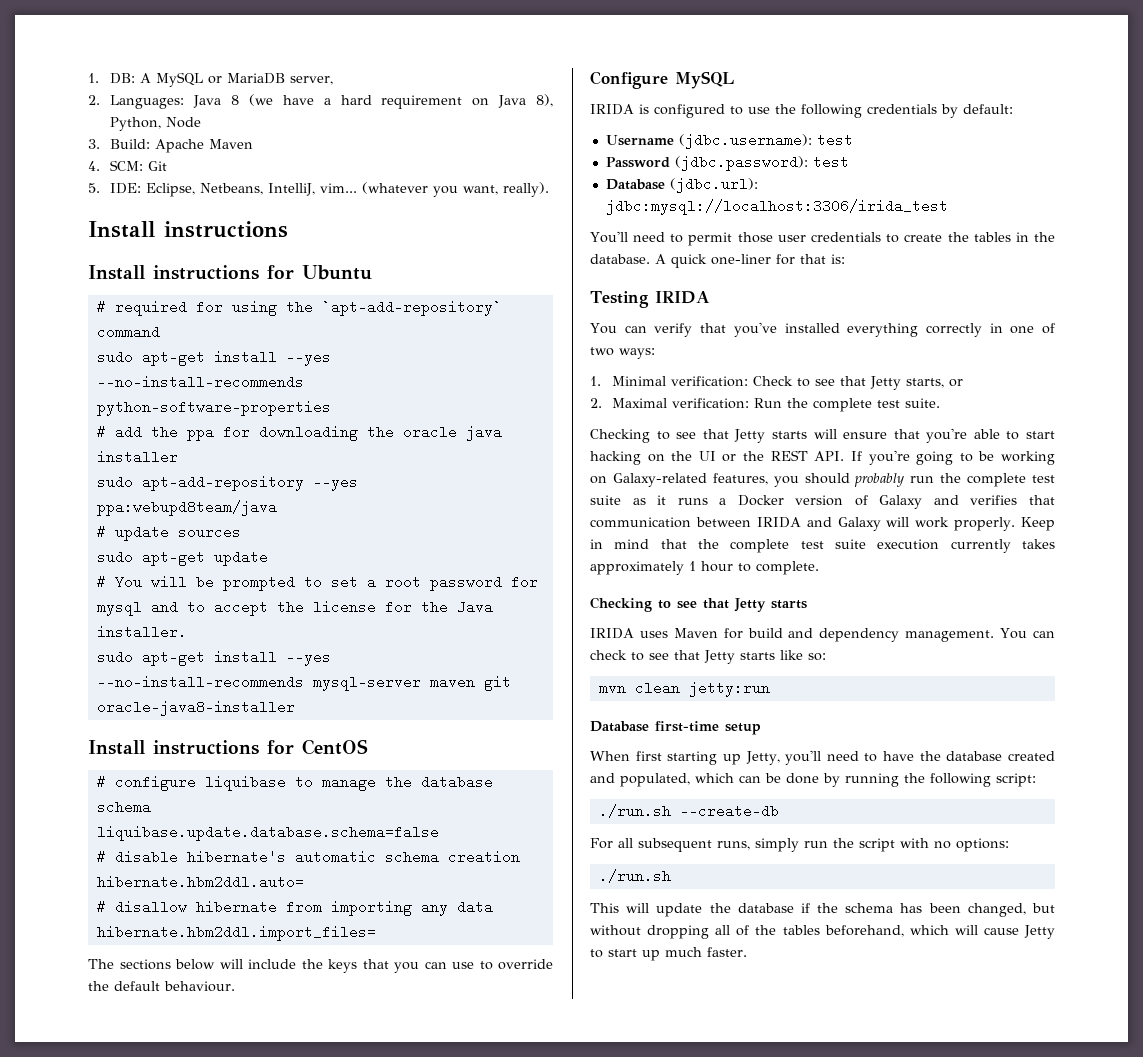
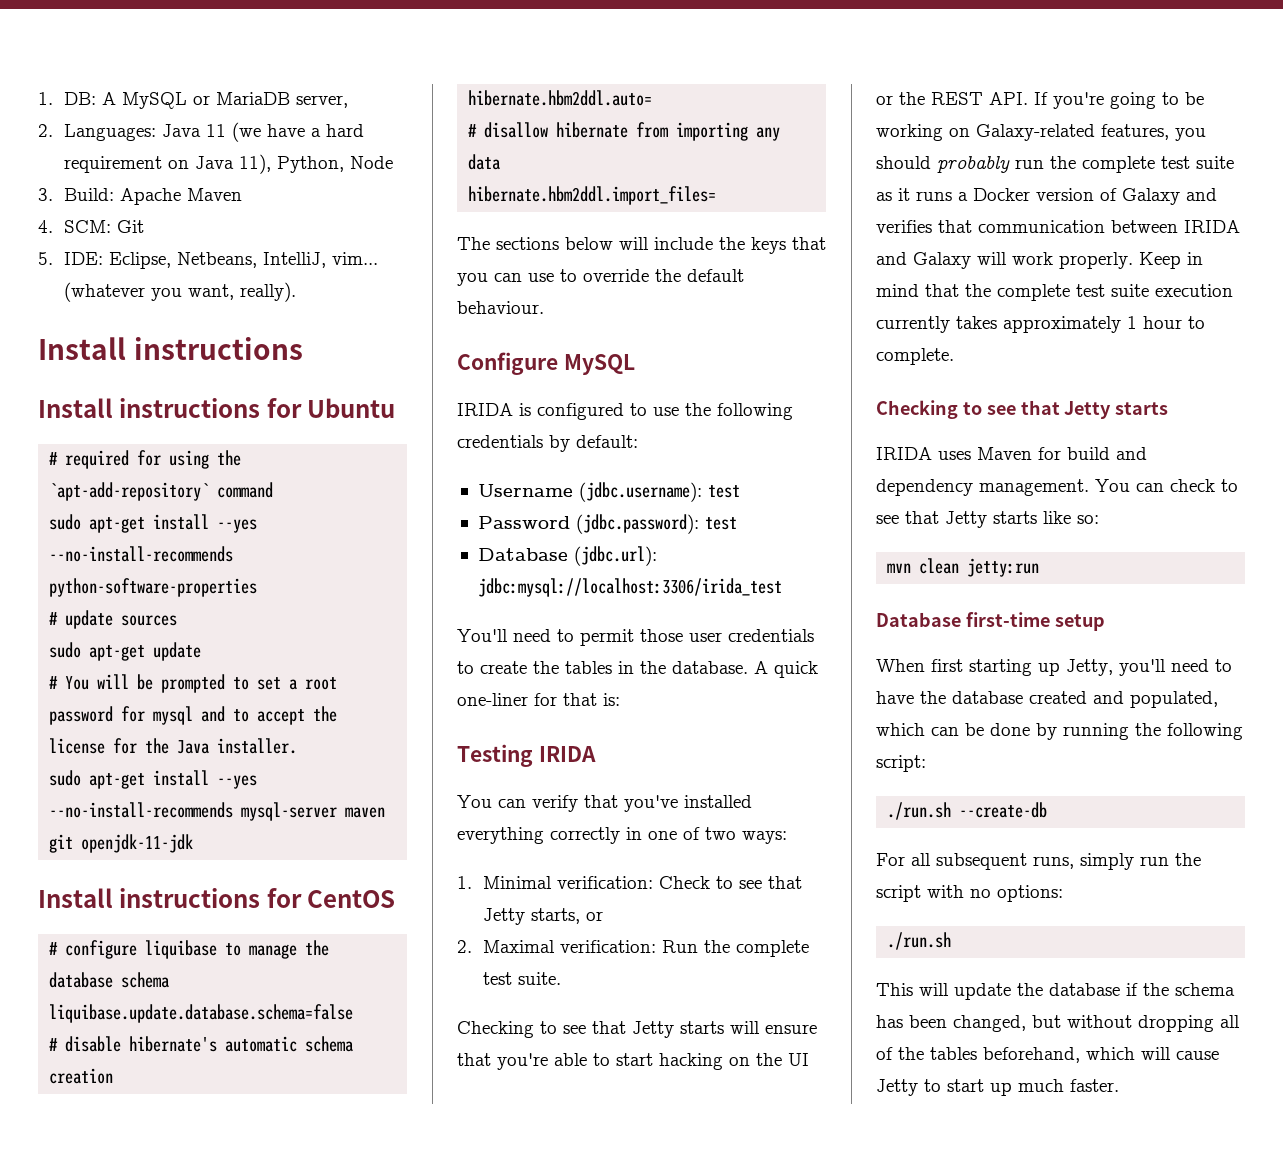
- 2. Languages: Java 8 (we have a hard requirement on Java 8), Python, Node
+ 2. Languages: Java 11 (we have a hard requirement on Java 11), Python, Node
- # add the ppa for downloading the oracle java installer
- sudo apt-add-repository --yes ppa:webupd8team/java
- sudo apt-get install --yes --no-install-recommends mysql-server maven git oracle-java8-installer
+ sudo apt-get install --yes --no-install-recommends mysql-server maven git openjdk-11-jdk

